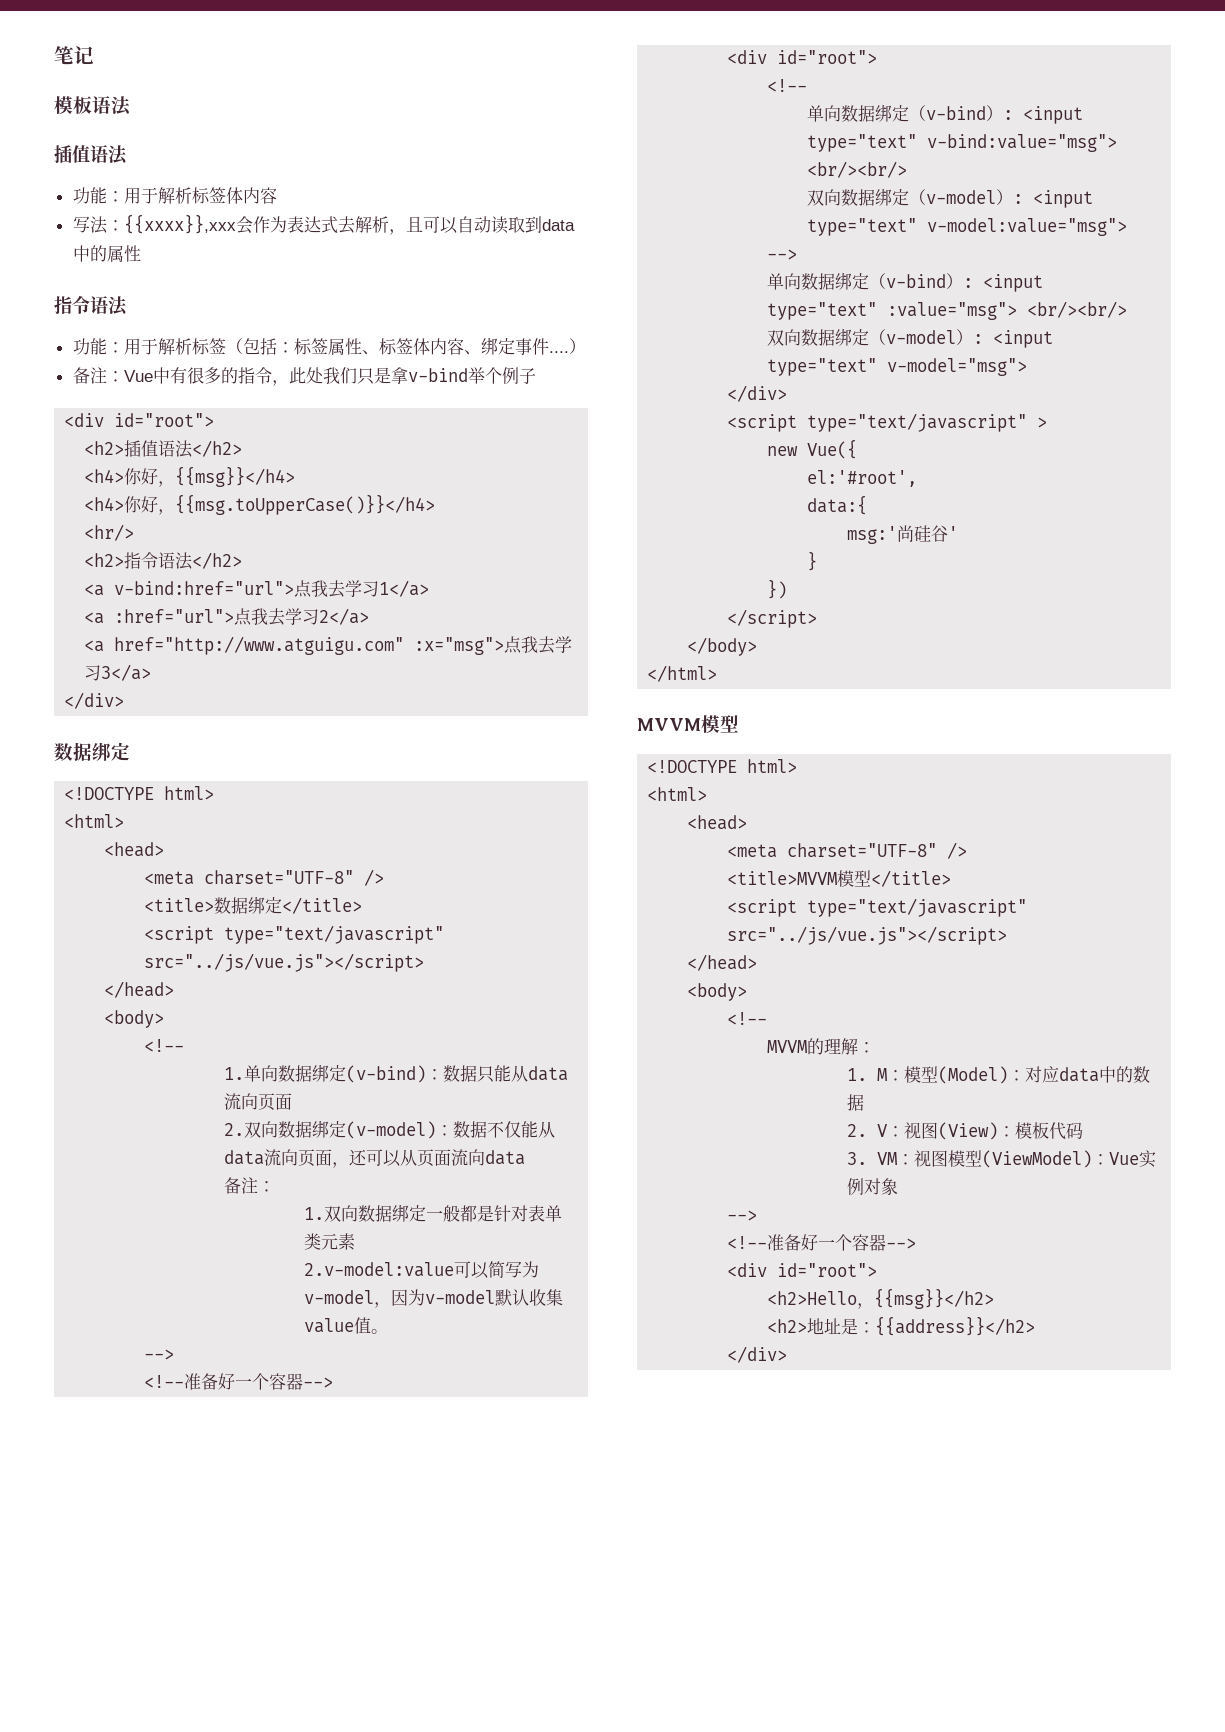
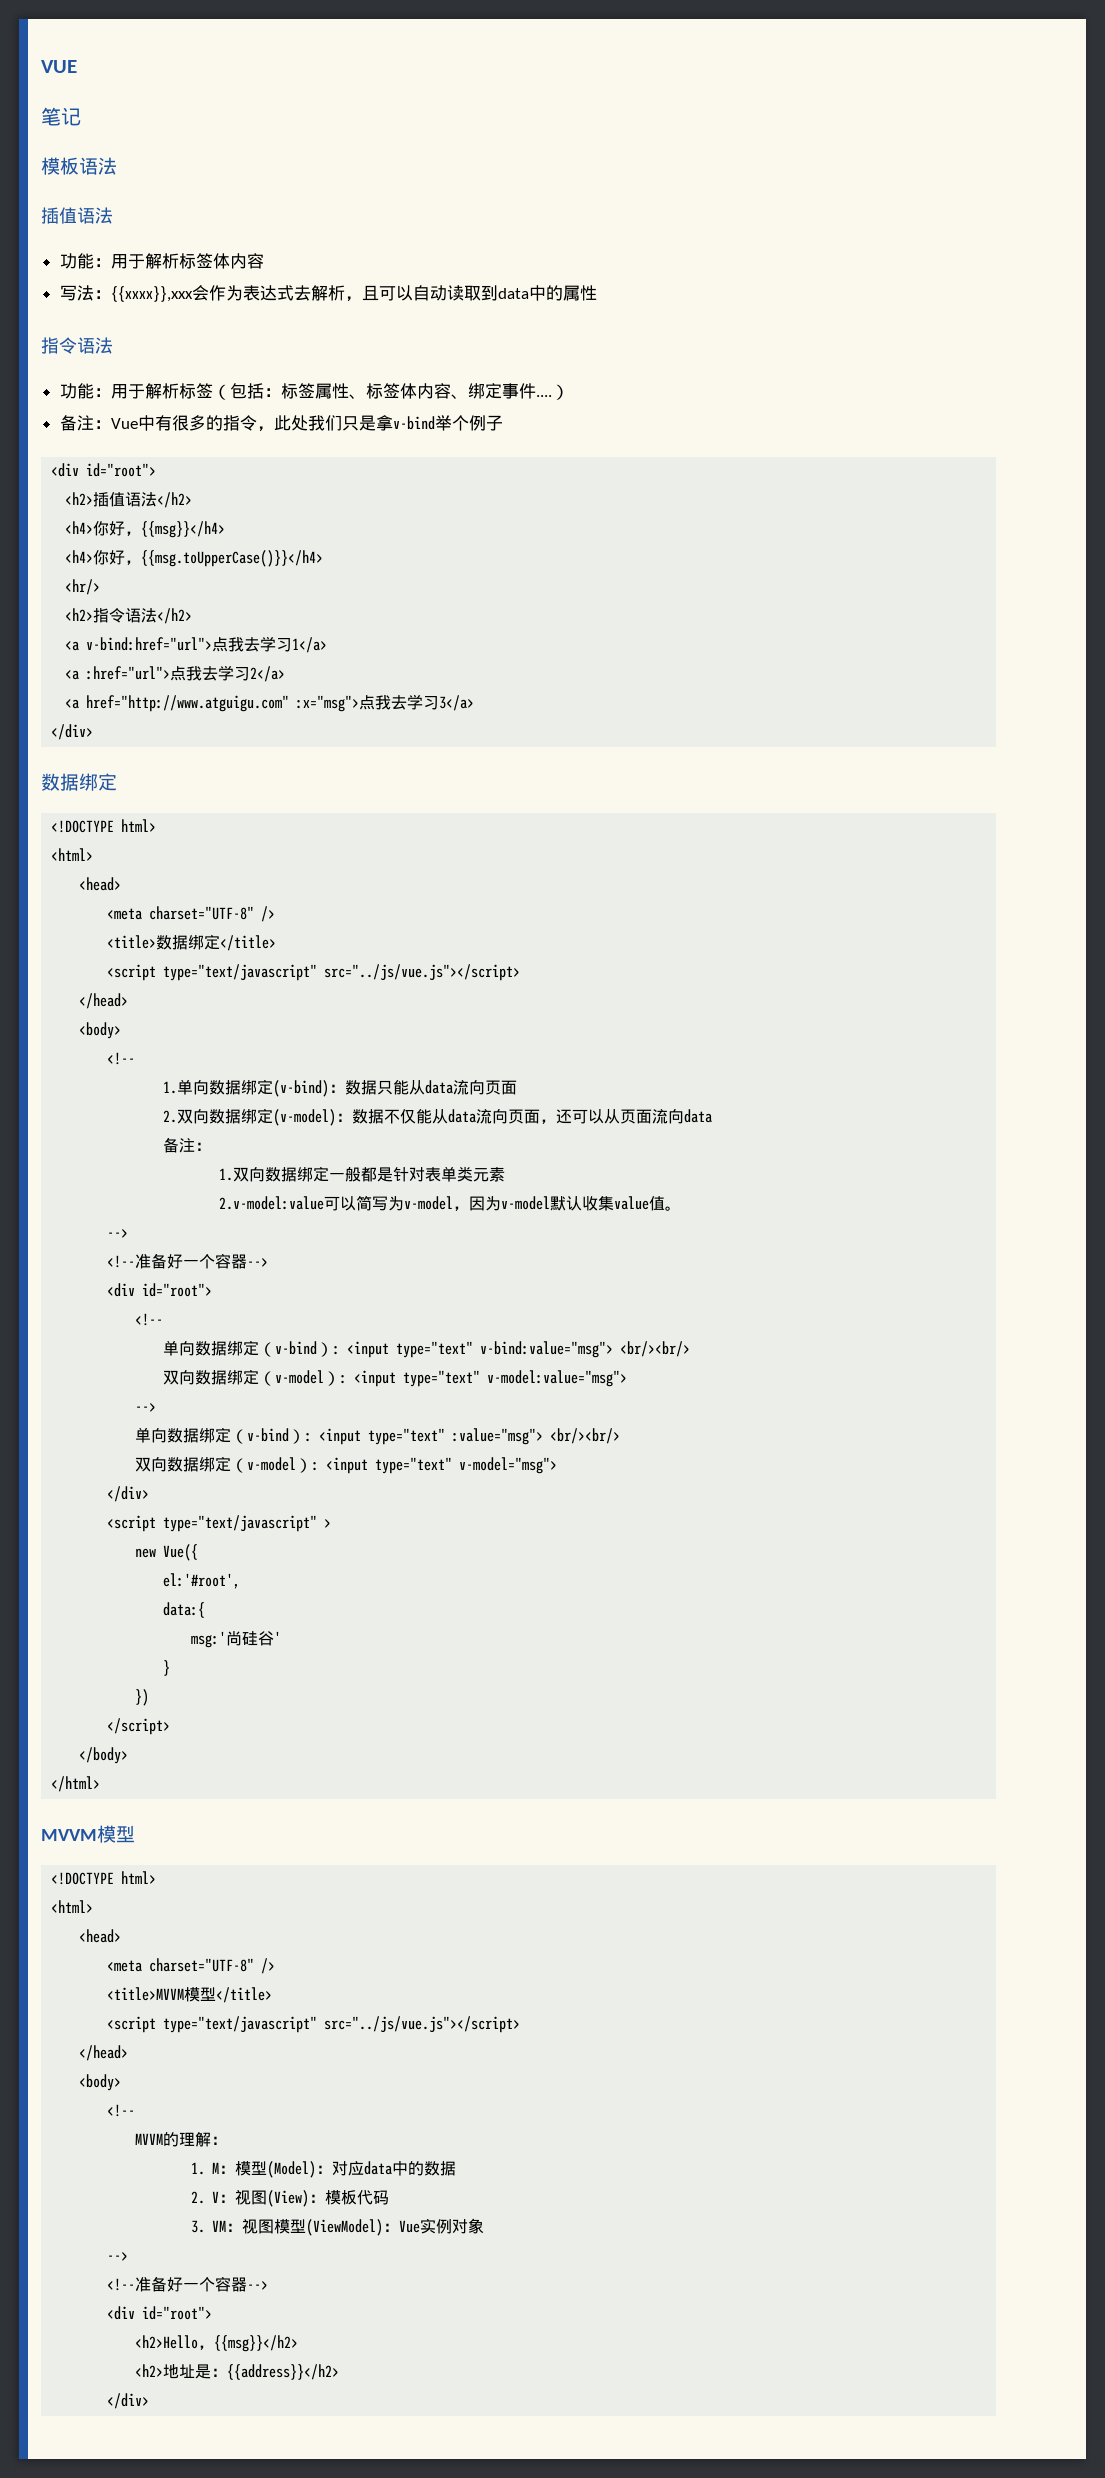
+ VUE

